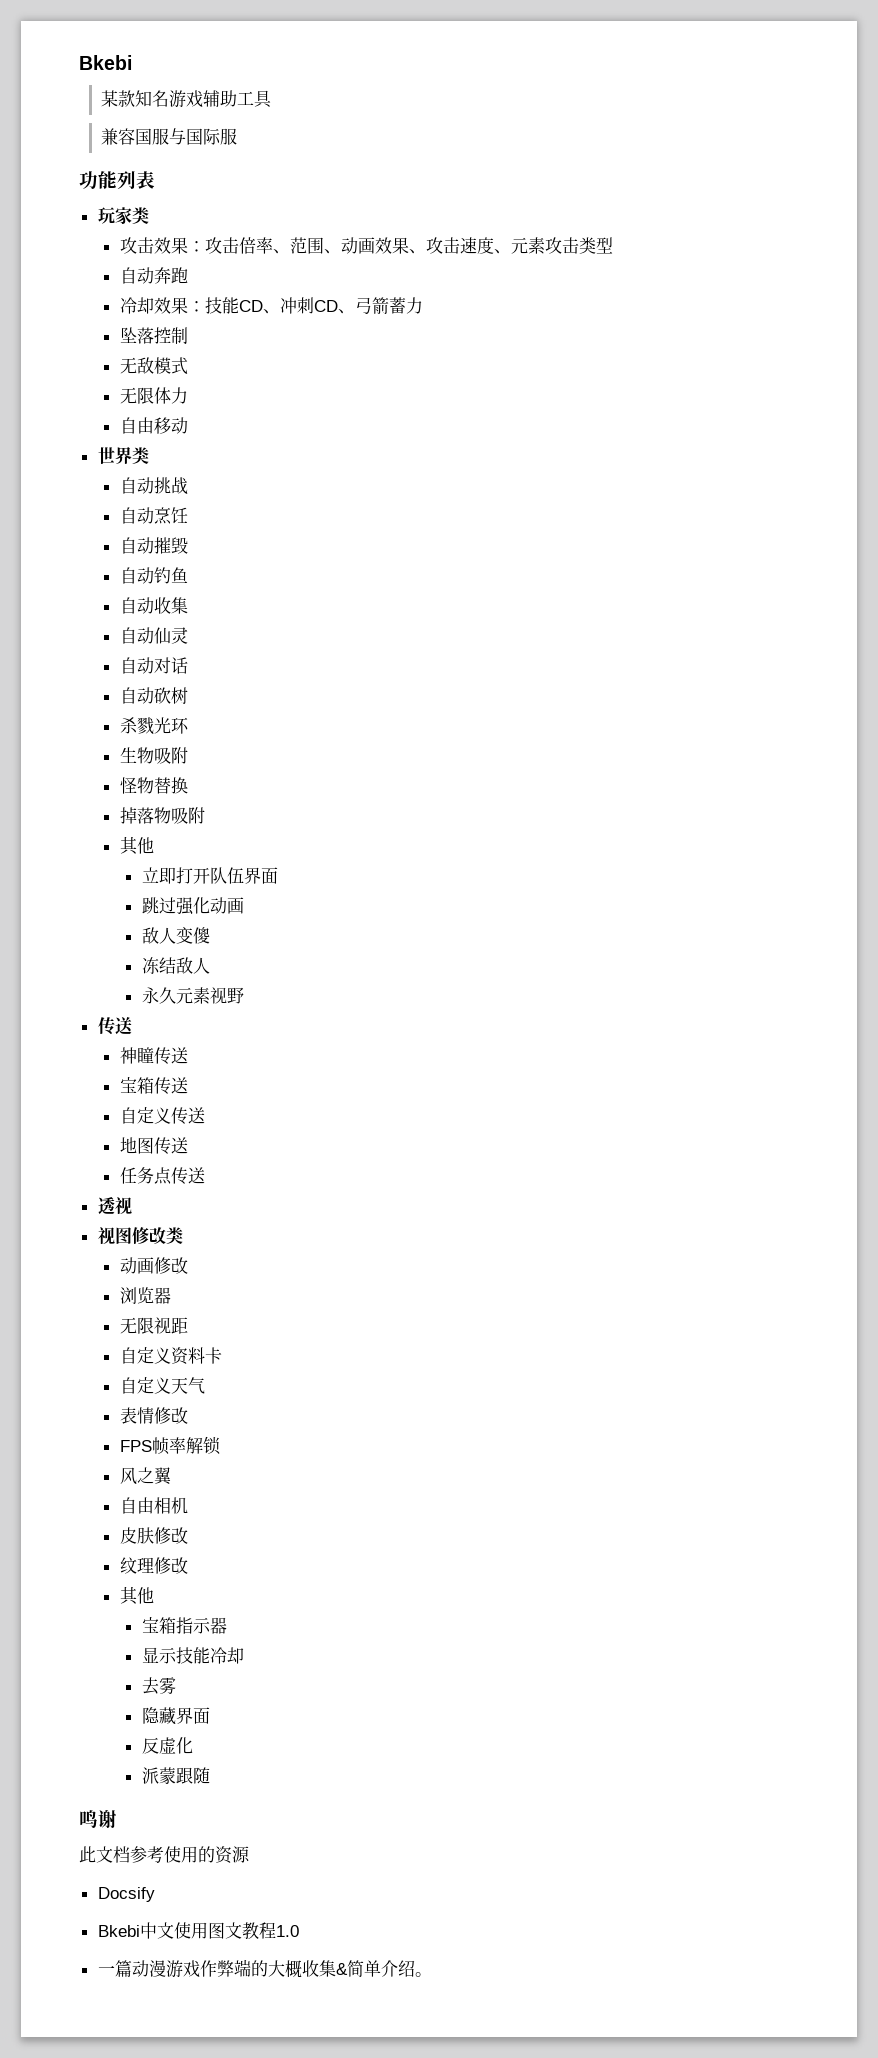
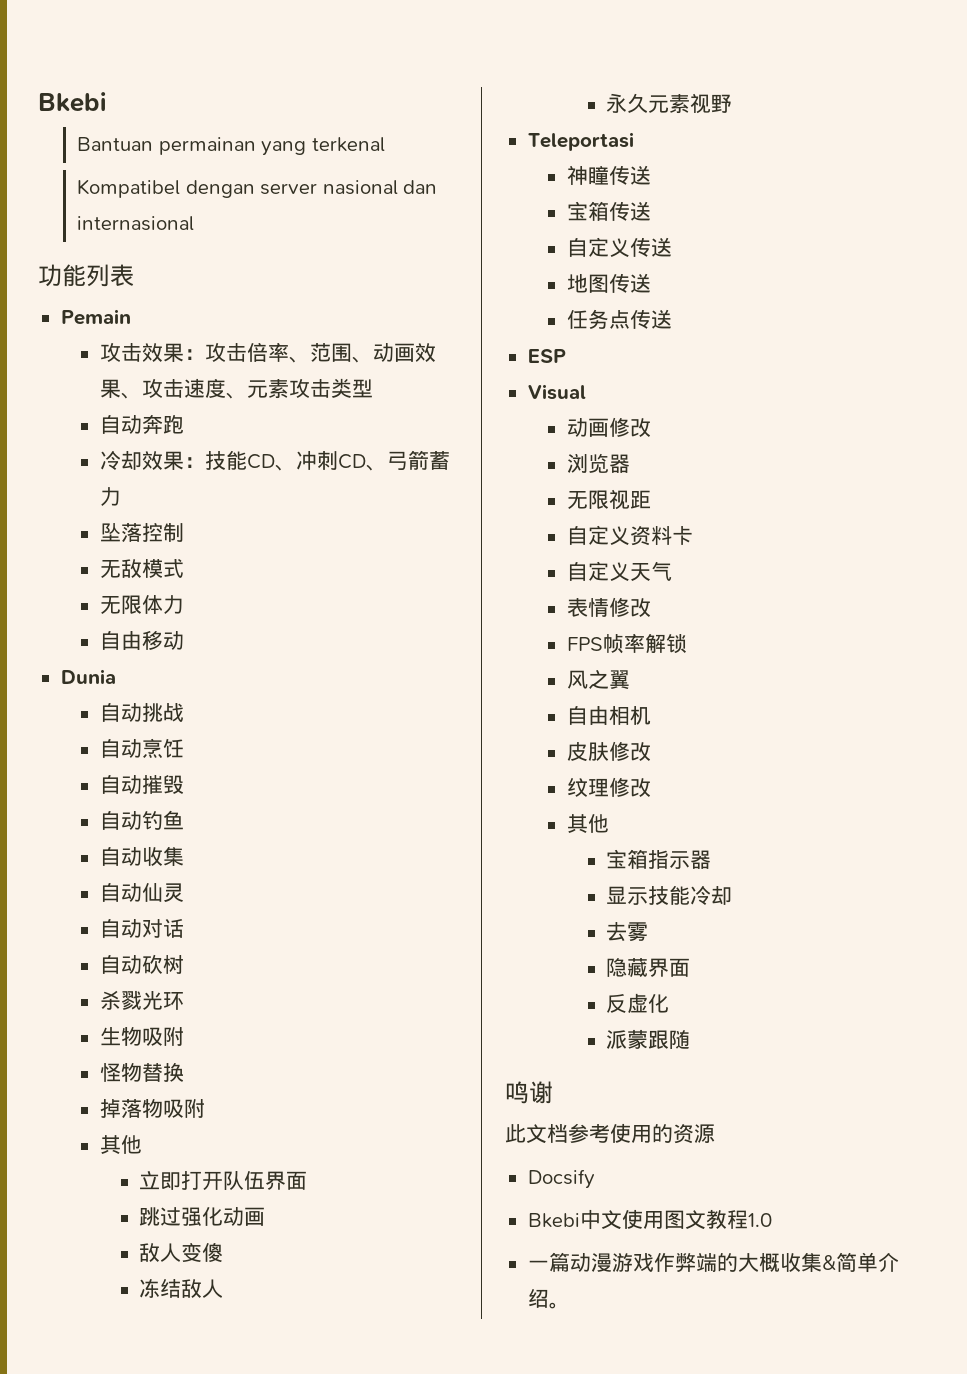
- 某款知名游戏辅助工具
- 兼容国服与国际服
+ Bantuan permainan yang terkenal
+ Kompatibel dengan server nasional dan internasional
- 玩家类
+ Pemain
- 世界类
+ Dunia
  永久元素视野
- 传送
+ Teleportasi
- 透视
- 视图修改类
+ ESP
+ Visual

